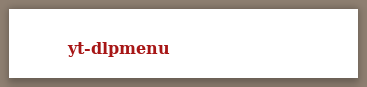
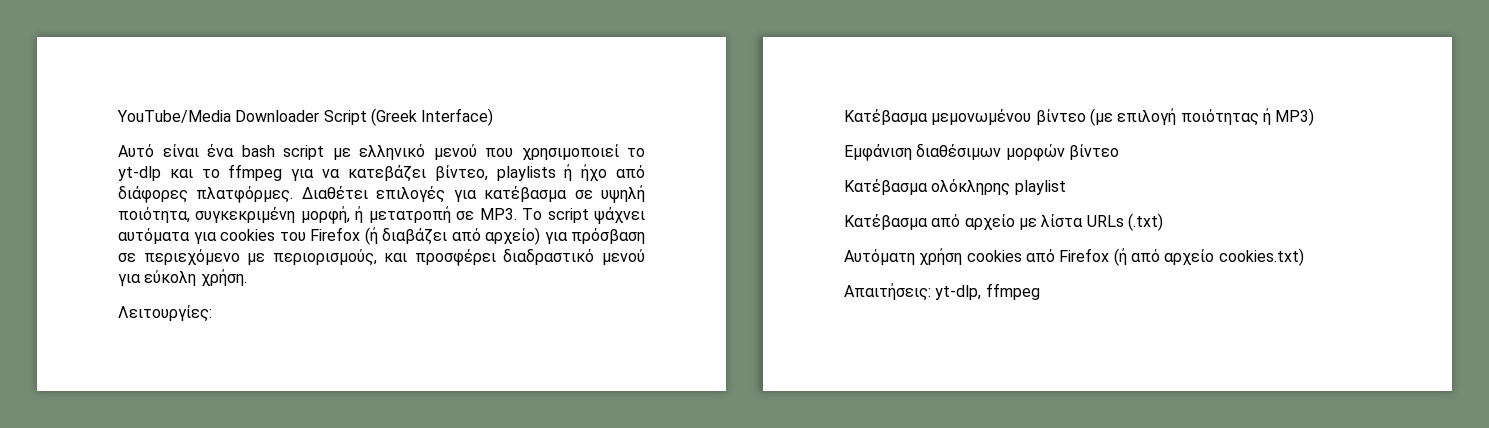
- yt-dlpmenu
+ YouTube/Media Downloader Script (Greek Interface)
+ Αυτό είναι ένα bash script με ελληνικό μενού που χρησιμοποιεί το yt-dlp και το ffmpeg για να κατεβάζει βίντεο, playlists ή ήχο από διάφορες πλατφόρμες. Διαθέτει επιλογές για κατέβασμα σε υψηλή ποιότητα, συγκεκριμένη μορφή, ή μετατροπή σε MP3. Το script ψάχνει αυτόματα για cookies του Firefox (ή διαβάζει από αρχείο) για πρόσβαση σε περιεχόμενο με περιορισμούς, και προσφέρει διαδραστικό μενού για εύκολη χρήση.
+ Λειτουργίες:
+ Κατέβασμα μεμονωμένου βίντεο (με επιλογή ποιότητας ή MP3)
+ Εμφάνιση διαθέσιμων μορφών βίντεο
+ Κατέβασμα ολόκληρης playlist
+ Κατέβασμα από αρχείο με λίστα URLs (.txt)
+ Αυτόματη χρήση cookies από Firefox (ή από αρχείο cookies.txt)
+ Απαιτήσεις: yt-dlp, ffmpeg

